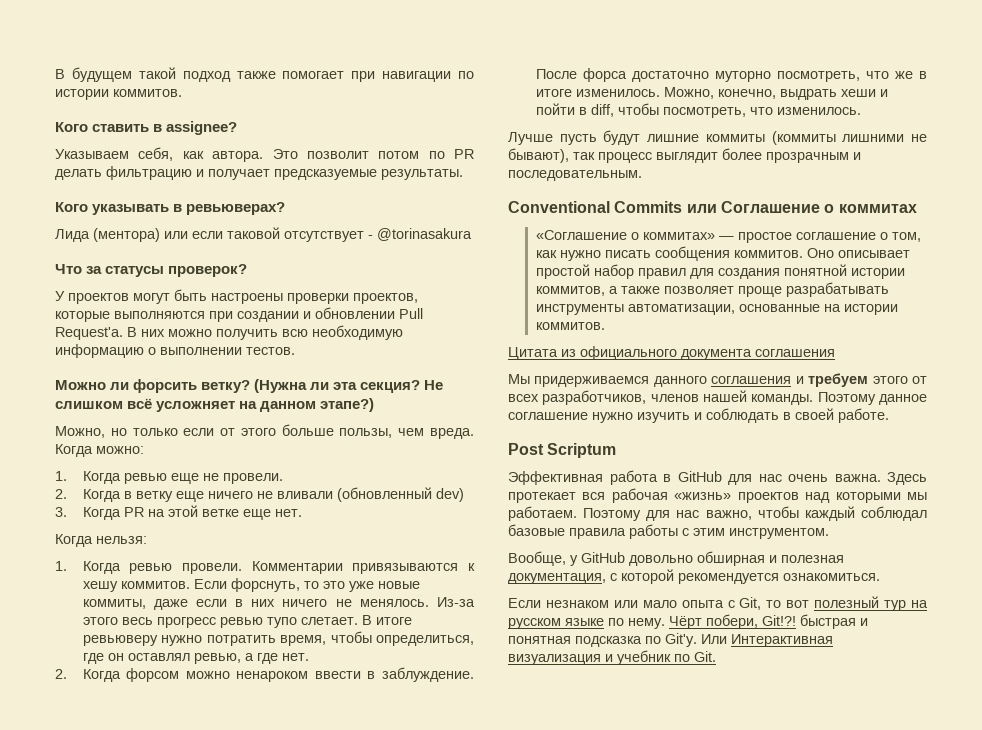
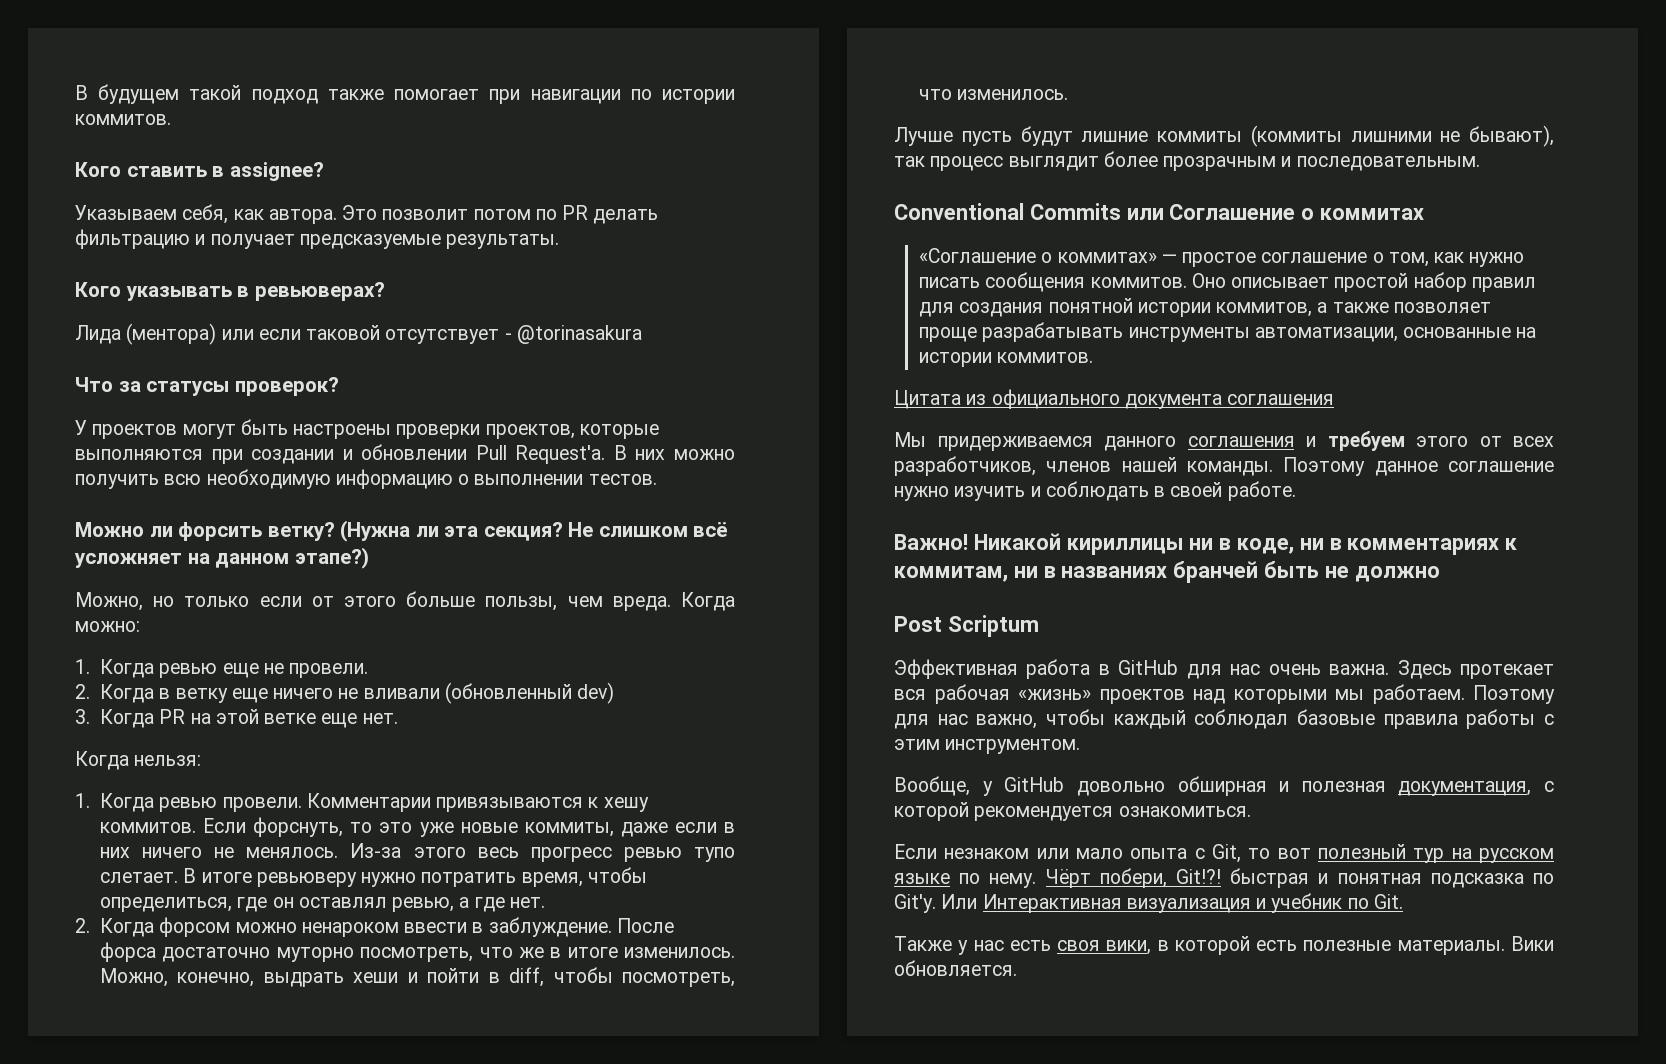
+ Важно! Никакой кириллицы ни в коде, ни в комментариях к коммитам, ни в названиях бранчей быть не должно
+ Также у нас есть своя вики, в которой есть полезные материалы. Вики обновляется.

